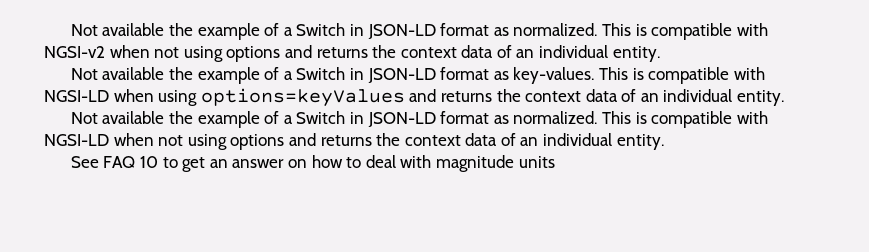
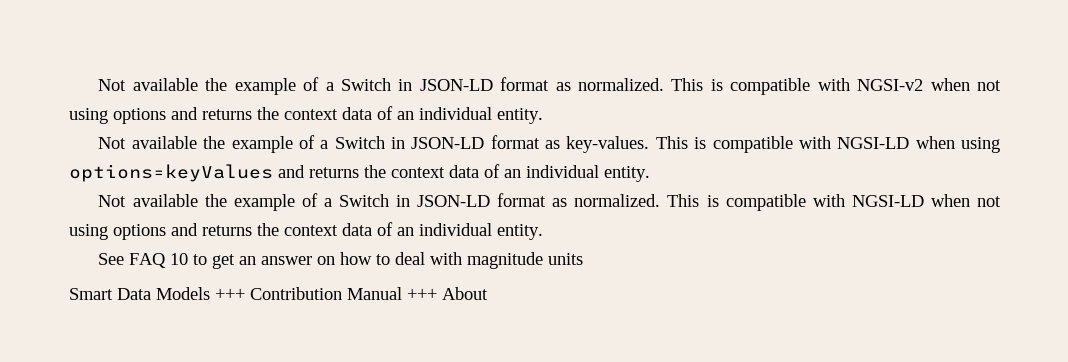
+ Smart Data Models +++ Contribution Manual +++ About

